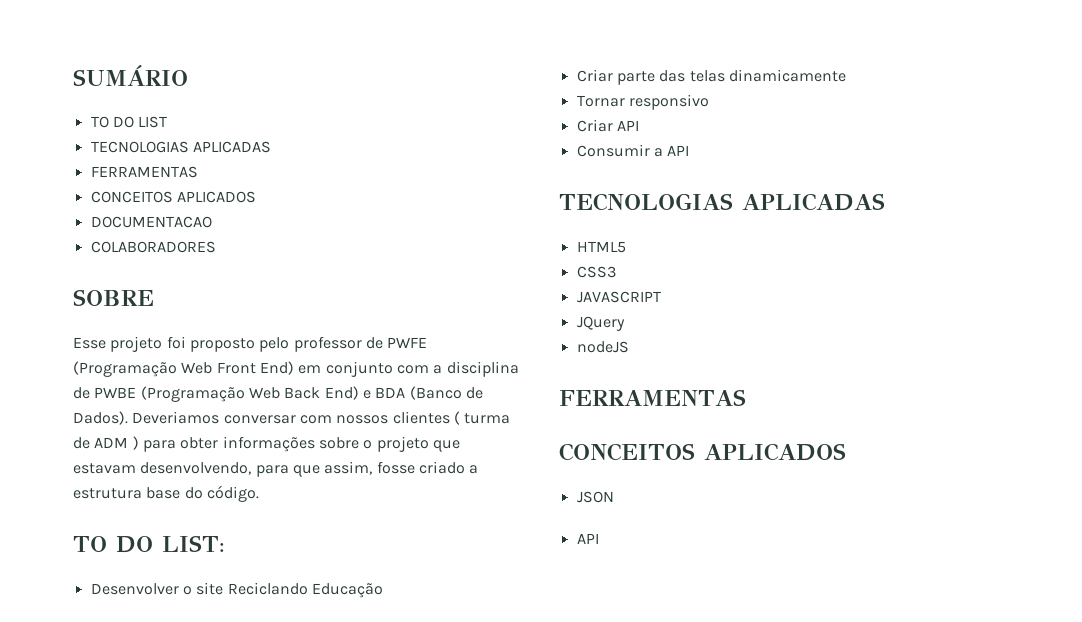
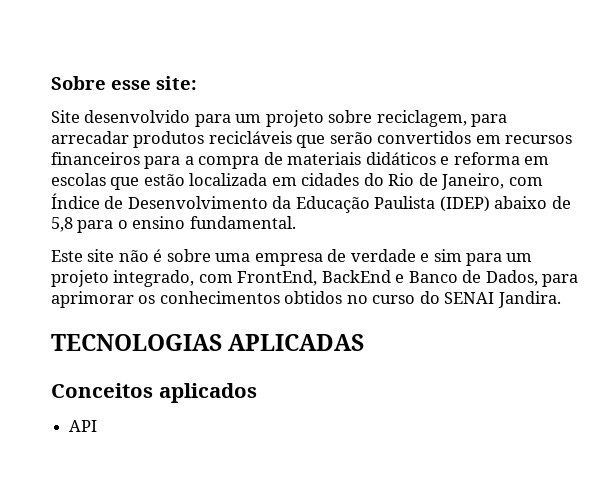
- SUMÁRIO
- TO DO LIST
+ Sobre esse site:
+ Site desenvolvido para um projeto sobre reciclagem, para arrecadar produtos recicláveis que serão convertidos em recursos financeiros para a compra de materiais didáticos e reforma em escolas que estão localizada em cidades do Rio de Janeiro, com Índice de Desenvolvimento da Educação Paulista (IDEP) abaixo de 5,8 para o ensino fundamental.
+ Este site não é sobre uma empresa de verdade e sim para um projeto integrado, com FrontEnd, BackEnd e Banco de Dados, para aprimorar os conhecimentos obtidos no curso do SENAI Jandira.
  TECNOLOGIAS APLICADAS
- FERRAMENTAS
- CONCEITOS APLICADOS
- DOCUMENTACAO
- COLABORADORES
- SOBRE
- Esse projeto foi proposto pelo professor de PWFE (Programação Web Front End) em conjunto com a disciplina de PWBE (Programação Web Back End) e BDA (Banco de Dados). Deveriamos conversar com nossos clientes ( turma de ADM ) para obter informações sobre o projeto que estavam desenvolvendo, para que assim, fosse criado a estrutura base do código.
- TO DO LIST:
- Desenvolver o site Reciclando Educação
- Criar parte das telas dinamicamente
- Tornar responsivo
- Criar API
- Consumir a API
- TECNOLOGIAS APLICADAS
- HTML5
- CSS3
- JAVASCRIPT
- JQuery
- nodeJS
- FERRAMENTAS
- CONCEITOS APLICADOS
- JSON
+ Conceitos aplicados

